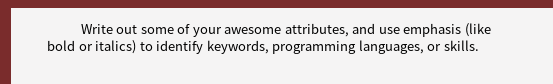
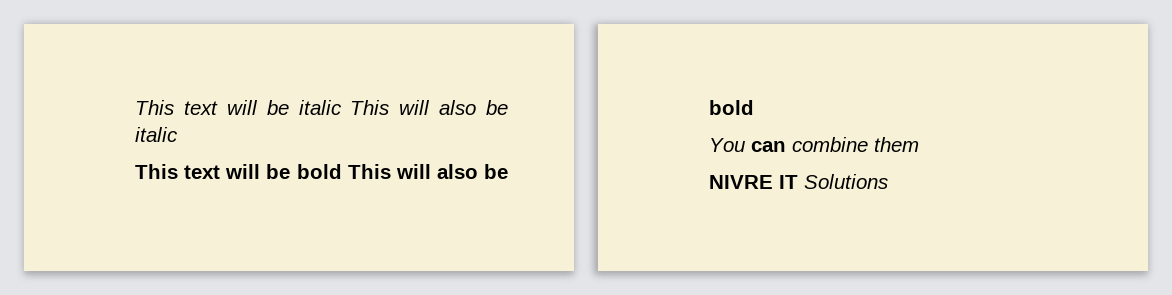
- Write out some of your awesome attributes, and use emphasis (like bold or italics) to identify keywords, programming languages, or skills.
+ This text will be italic This will also be italic
+ This text will be bold This will also be bold
+ You can combine them
+ NIVRE IT Solutions

